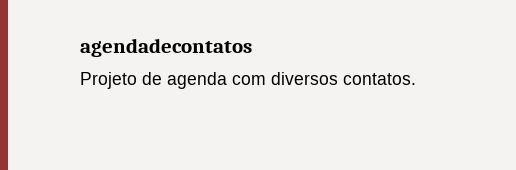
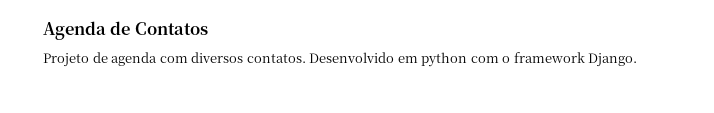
- agendadecontatos
+ Agenda de Contatos
+ Desenvolvido em python com o framework Django.

